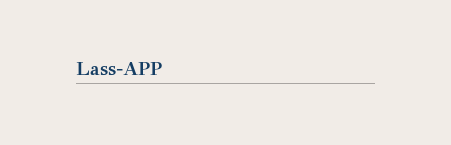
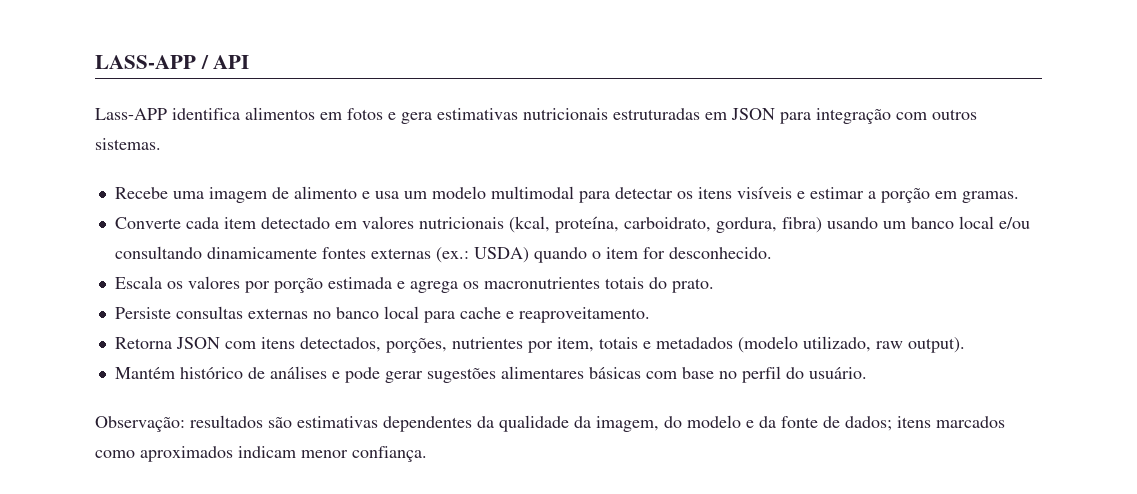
- Lass-APP
+ LASS-APP / API
+ Lass-APP identifica alimentos em fotos e gera estimativas nutricionais estruturadas em JSON para integração com outros sistemas.
+ Recebe uma imagem de alimento e usa um modelo multimodal para detectar os itens visíveis e estimar a porção em gramas.
+ Converte cada item detectado em valores nutricionais (kcal, proteína, carboidrato, gordura, fibra) usando um banco local e/ou consultando dinamicamente fontes externas (ex.: USDA) quando o item for desconhecido.
+ Escala os valores por porção estimada e agrega os macronutrientes totais do prato.
+ Persiste consultas externas no banco local para cache e reaproveitamento.
+ Retorna JSON com itens detectados, porções, nutrientes por item, totais e metadados (modelo utilizado, raw output).
+ Mantém histórico de análises e pode gerar sugestões alimentares básicas com base no perfil do usuário.
+ Observação: resultados são estimativas dependentes da qualidade da imagem, do modelo e da fonte de dados; itens marcados como aproximados indicam menor confiança.

